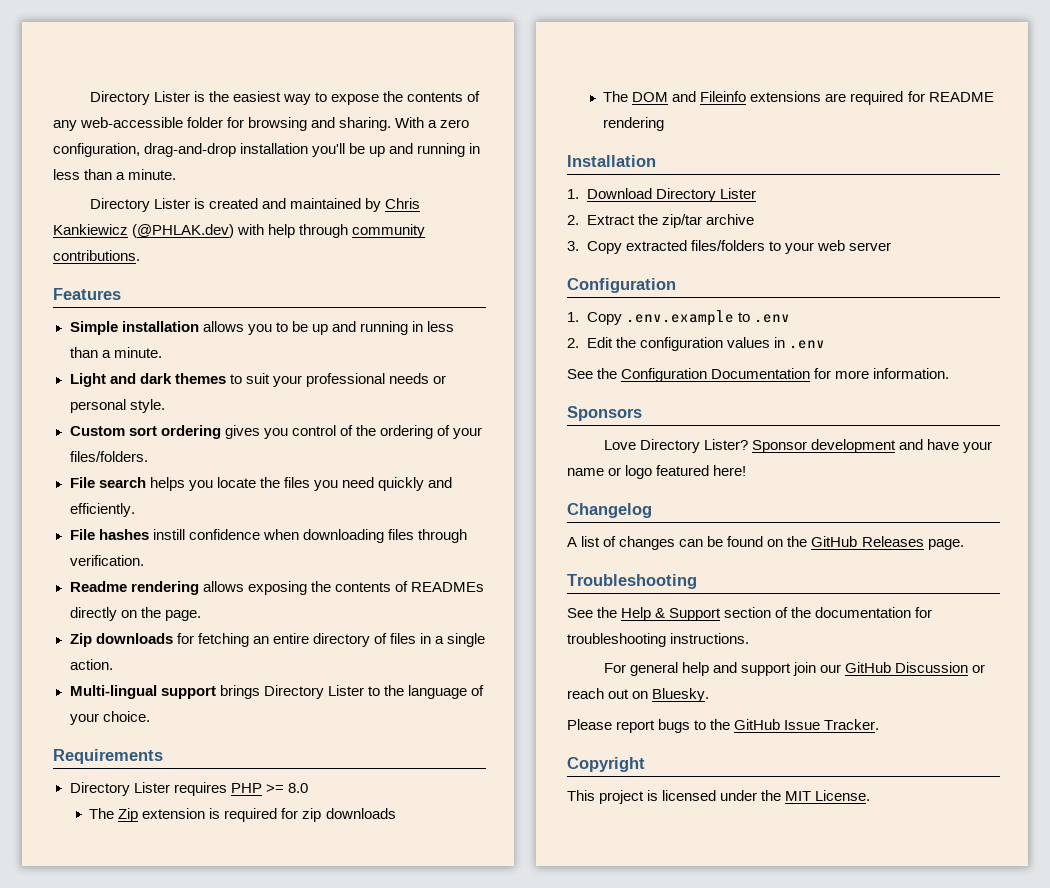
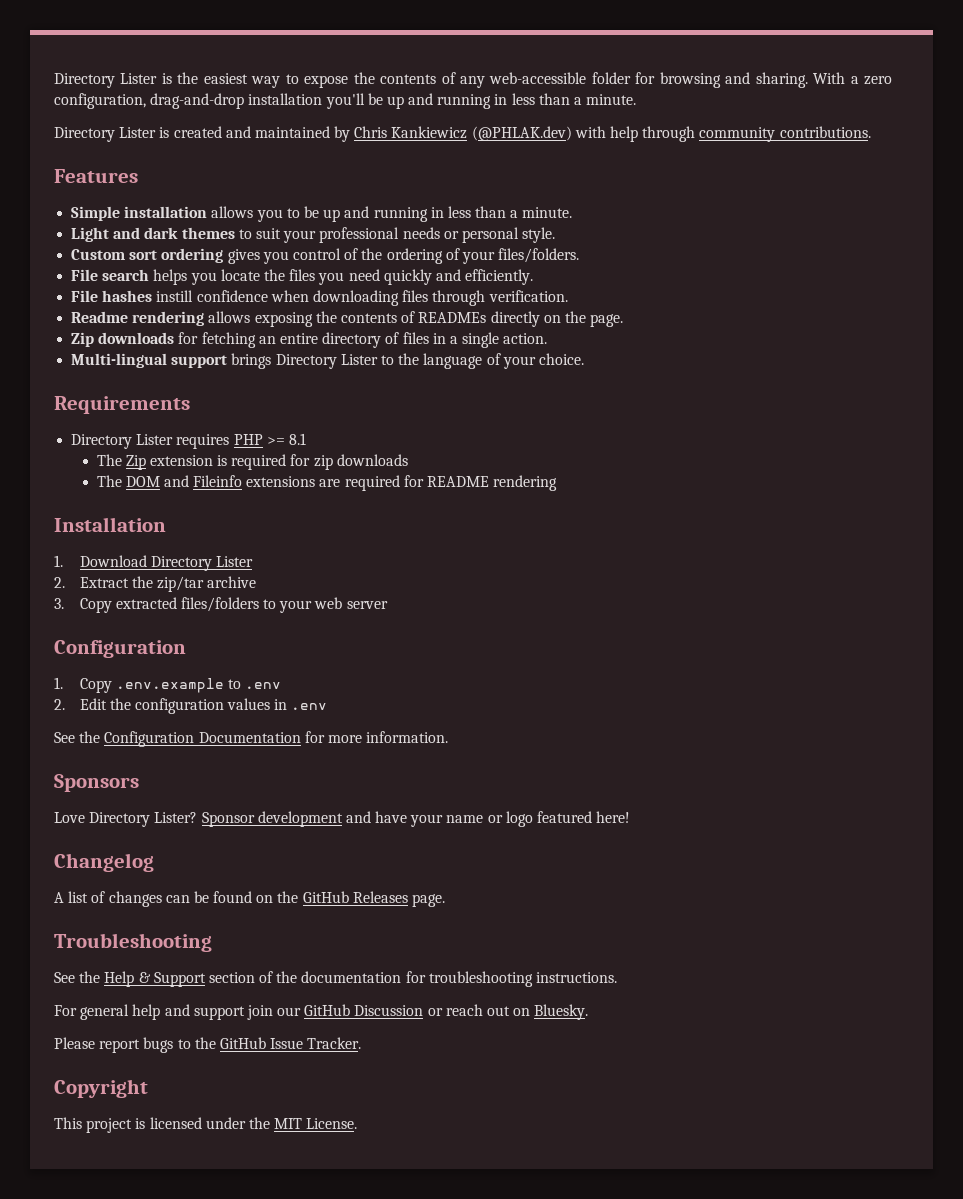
- Directory Lister requires PHP >= 8.0
+ Directory Lister requires PHP >= 8.1

